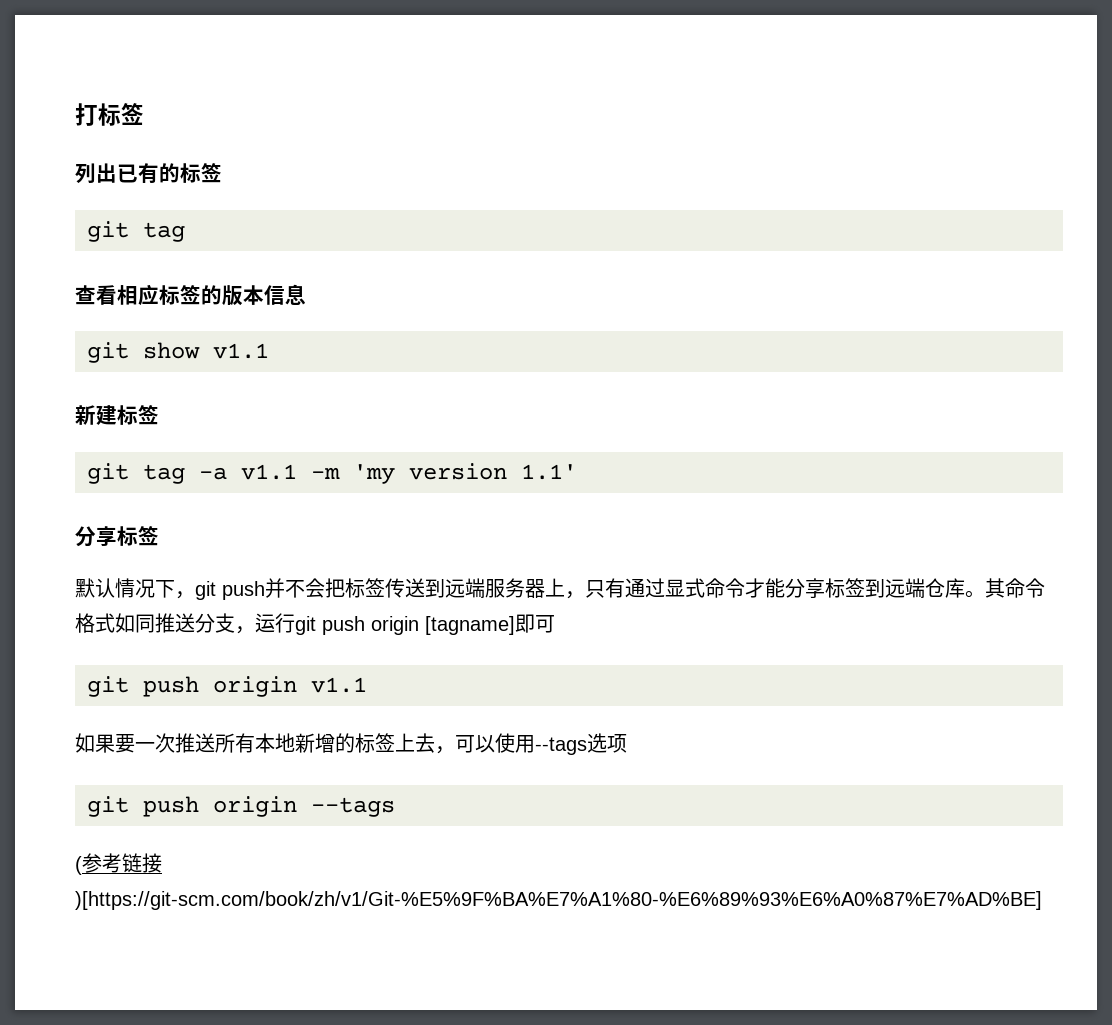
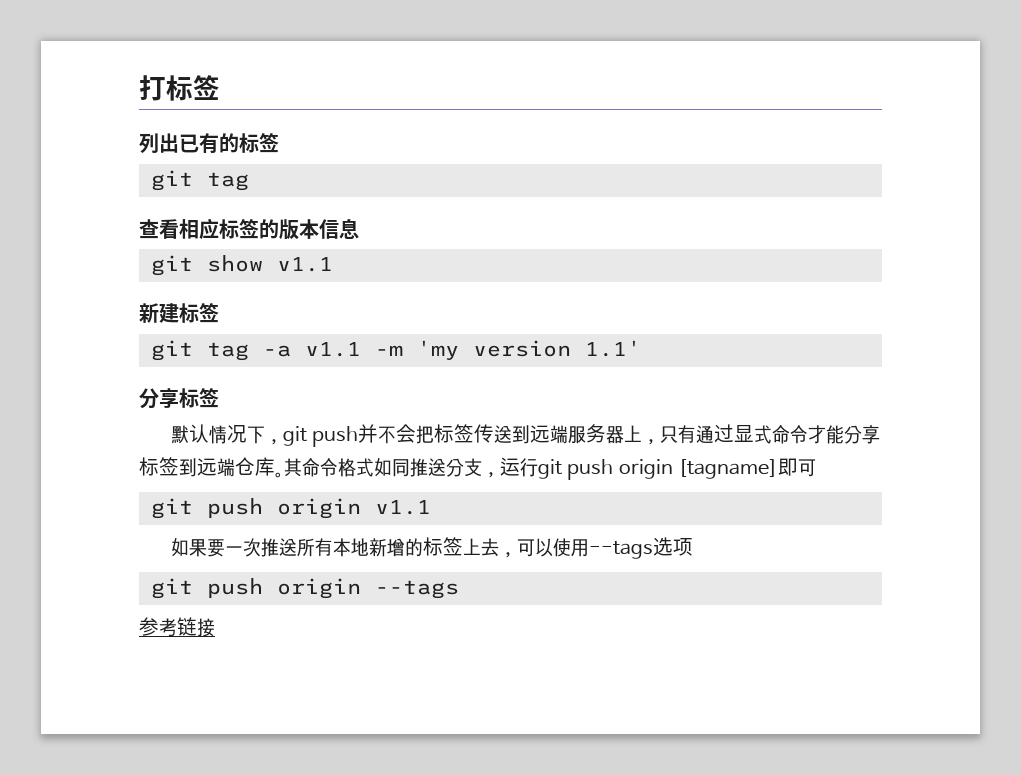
- (参考链接)[https://git-scm.com/book/zh/v1/Git-%E5%9F%BA%E7%A1%80-%E6%89%93%E6%A0%87%E7%AD%BE]
+ 参考链接

